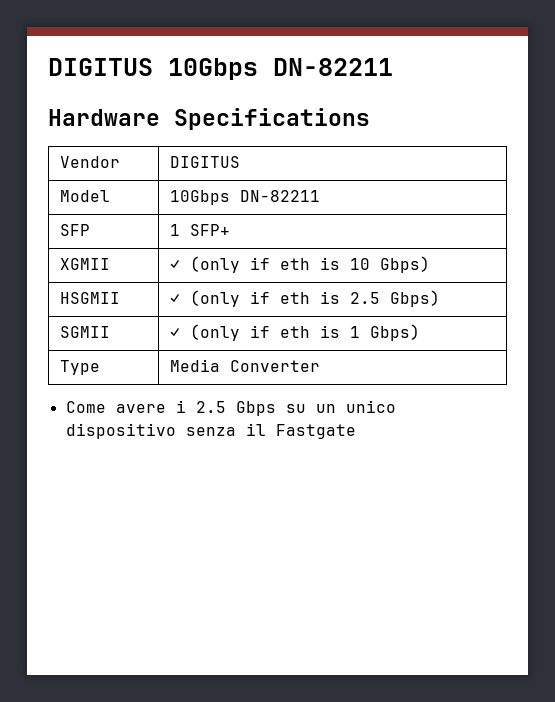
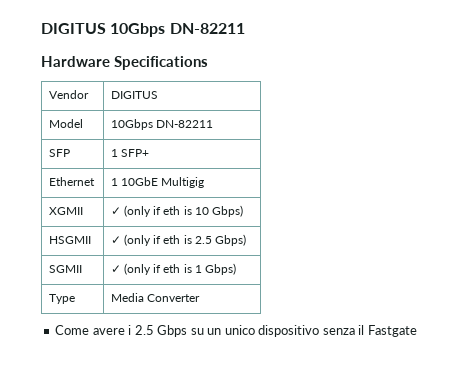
+ Ethernet | 1 10GbE Multigig

